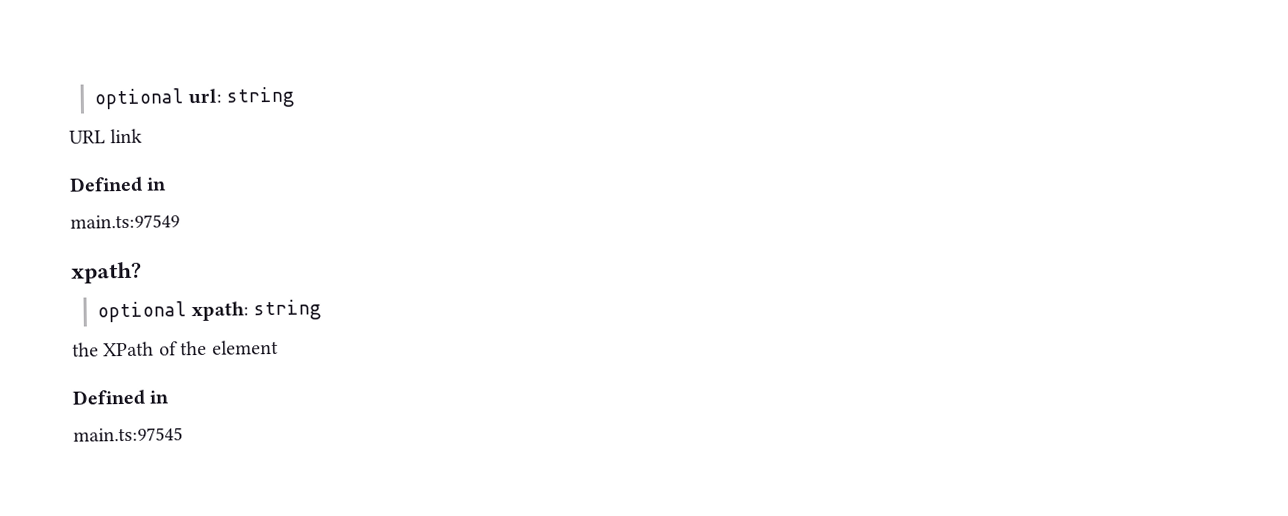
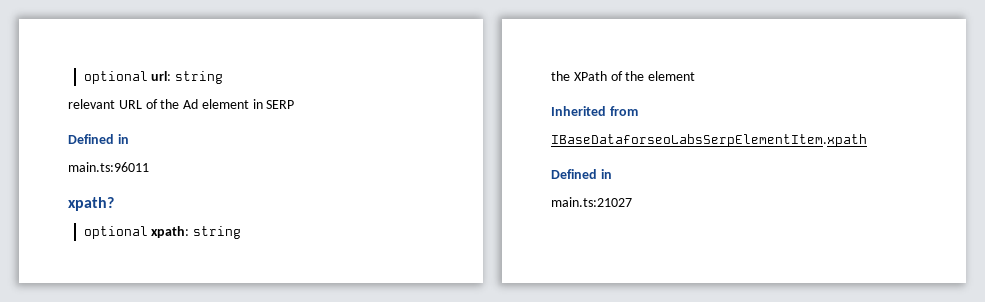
- URL link
+ relevant URL of the Ad element in SERP
  Defined in
- main.ts:97549
+ main.ts:96011
  the XPath of the element
+ Inherited from
+ IBaseDataforseoLabsSerpElementItem.xpath
  Defined in
- main.ts:97545
+ main.ts:21027

